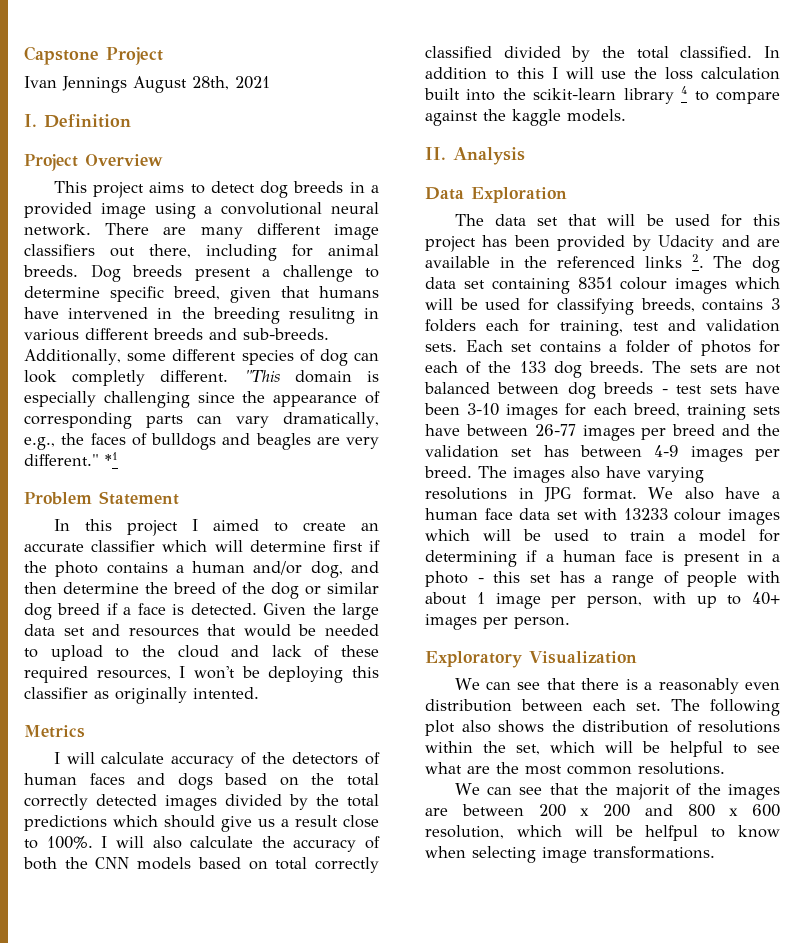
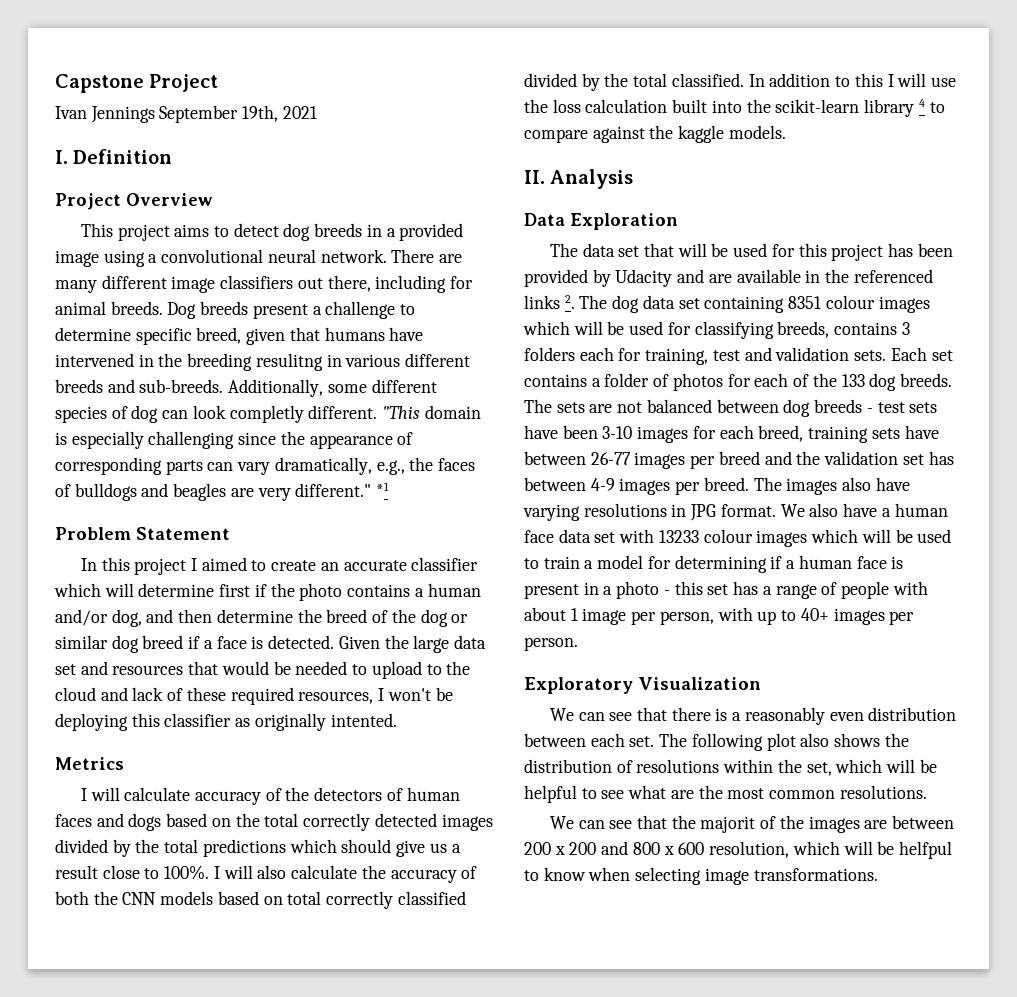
- Ivan Jennings August 28th, 2021
+ Ivan Jennings September 19th, 2021

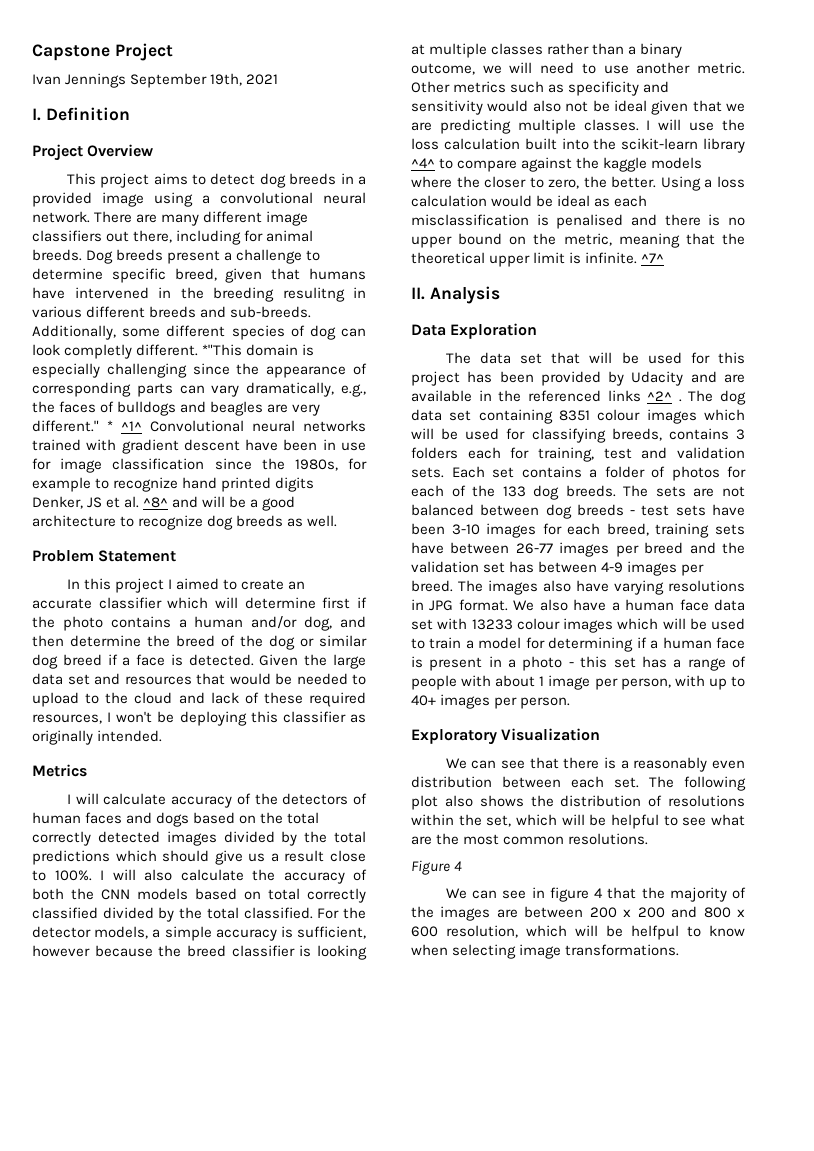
- "This domain is especially challenging since the appearance of corresponding parts can vary dramatically, e.g., the faces of bulldogs and beagles are very different."
+ *"This domain is especially challenging since the appearance of corresponding parts can vary dramatically, e.g., the faces of bulldogs and beagles are very different."
- *1
+ * ^1^ Convolutional neural networks trained with gradient descent have been in use for image classification since the 1980s, for example to recognize hand printed digits Denker, JS et al. ^8^ and will be a good architecture to recognize dog breeds as well.
- Given the large data set and resources that would be needed to upload to the cloud and lack of these required resources, I won't be deploying this classifier as originally intented.
+ Given the large data set and resources that would be needed to upload to the cloud and lack of these required resources, I won't be deploying this classifier as originally intended.
- In addition to this I will use the loss calculation built into the scikit-learn library 4 to compare against the kaggle models.
+ For the detector models, a simple accuracy is sufficient, however because the breed classifier is looking at multiple classes rather than a binary outcome, we will need to use another metric. Other metrics such as specificity and sensitivity would also not be ideal given that we are predicting multiple classes. I will use the loss calculation built into the scikit-learn library ^4^ to compare against the kaggle models where the closer to zero, the better. Using a loss calculation would be ideal as each misclassification is penalised and there is no upper bound on the metric, meaning that the theoretical upper limit is infinite. ^7^
- The data set that will be used for this project has been provided by Udacity and are available in the referenced links 2. The dog data set containing 8351 colour images which will be used for classifying breeds, contains 3 folders each for training, test and validation sets.
+ The data set that will be used for this project has been provided by Udacity and are available in the referenced links ^2^ . The dog data set containing 8351 colour images which will be used for classifying breeds, contains 3 folders each for training, test and validation sets.
- We can see that the majorit of the images are between 200 x 200 and 800 x 600 resolution, which will be helfpul to know when selecting image transformations.
+ Figure 4
+ We can see in figure 4 that the majority of the images are between 200 x 200 and 800 x 600 resolution, which will be helfpul to know when selecting image transformations.

